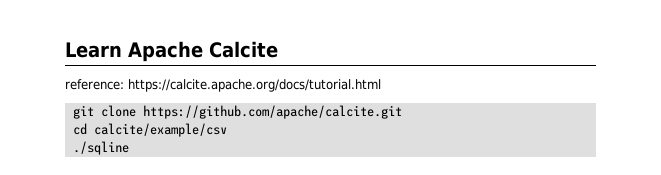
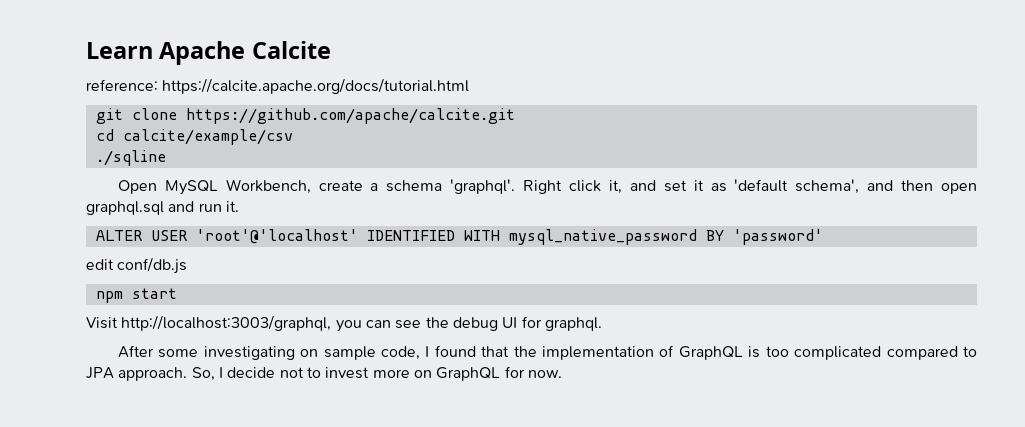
+ Open MySQL Workbench, create a schema 'graphql'. Right click it, and set it as 'default schema', and then open graphql.sql and run it.
+ ALTER USER 'root'@'localhost' IDENTIFIED WITH mysql_native_password BY 'password'
+ edit conf/db.js
+ npm start
+ Visit http://localhost:3003/graphql, you can see the debug UI for graphql.
+ After some investigating on sample code, I found that the implementation of GraphQL is too complicated compared to JPA approach. So, I decide not to invest more on GraphQL for now.

